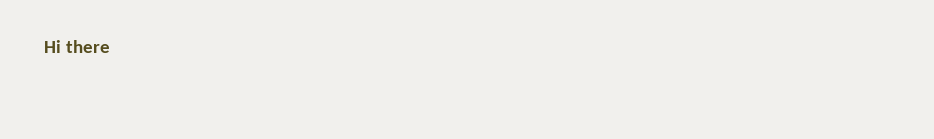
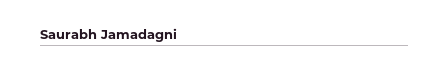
- Hi there
+ Saurabh Jamadagni

